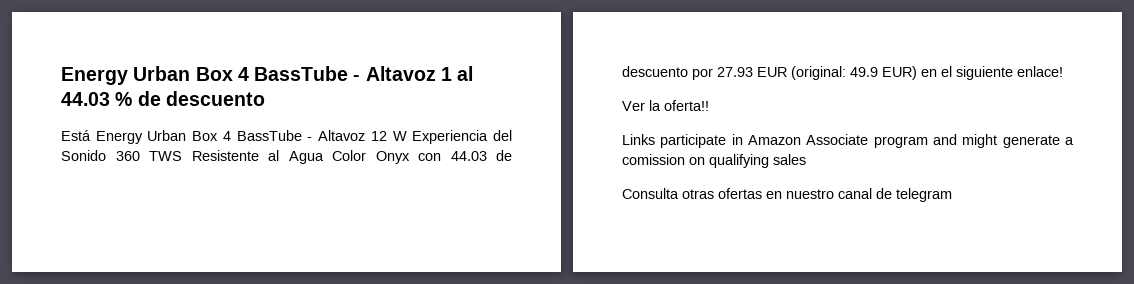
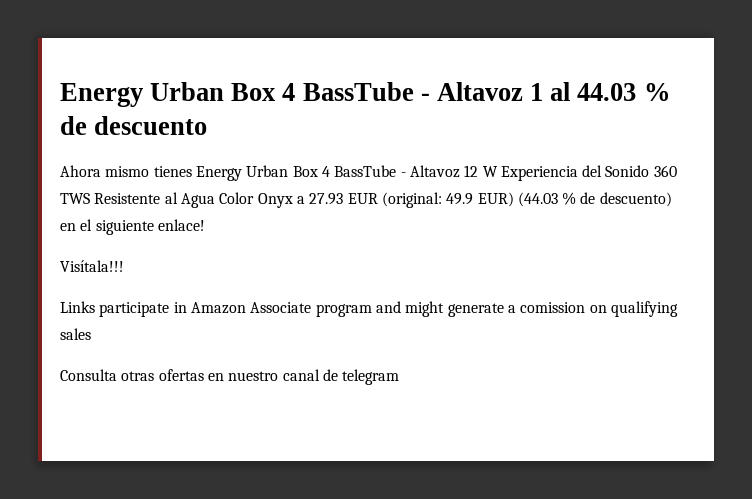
- Está Energy Urban Box 4 BassTube - Altavoz 12 W Experiencia del Sonido 360 TWS Resistente al Agua Color Onyx con 44.03 de descuento por 27.93 EUR (original: 49.9 EUR) en el siguiente enlace!
+ Ahora mismo tienes Energy Urban Box 4 BassTube - Altavoz 12 W Experiencia del Sonido 360 TWS Resistente al Agua Color Onyx a 27.93 EUR (original: 49.9 EUR) (44.03 % de descuento) en el siguiente enlace!
- Ver la oferta!!
+ Visítala!!!

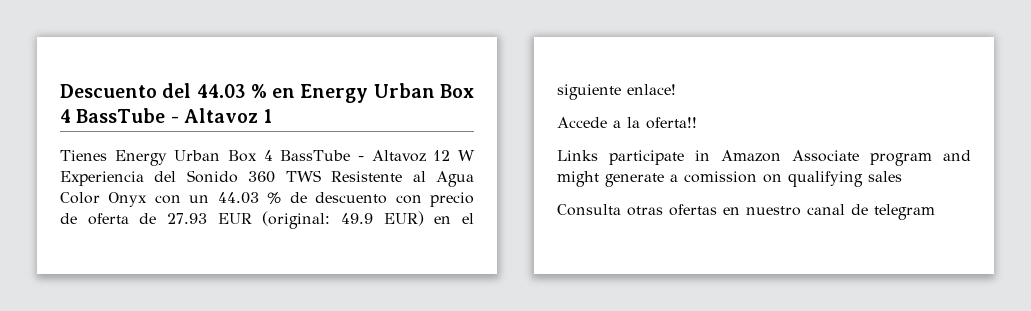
- Energy Urban Box 4 BassTube - Altavoz 1 al 44.03 % de descuento
- Ahora mismo tienes Energy Urban Box 4 BassTube - Altavoz 12 W Experiencia del Sonido 360 TWS Resistente al Agua Color Onyx a 27.93 EUR (original: 49.9 EUR) (44.03 % de descuento) en el siguiente enlace!
+ Descuento del 44.03 % en Energy Urban Box 4 BassTube - Altavoz 1
+ Tienes Energy Urban Box 4 BassTube - Altavoz 12 W Experiencia del Sonido 360 TWS Resistente al Agua Color Onyx con un 44.03 % de descuento con precio de oferta de 27.93 EUR (original: 49.9 EUR) en el siguiente enlace!
- Visítala!!!
+ Accede a la oferta!!

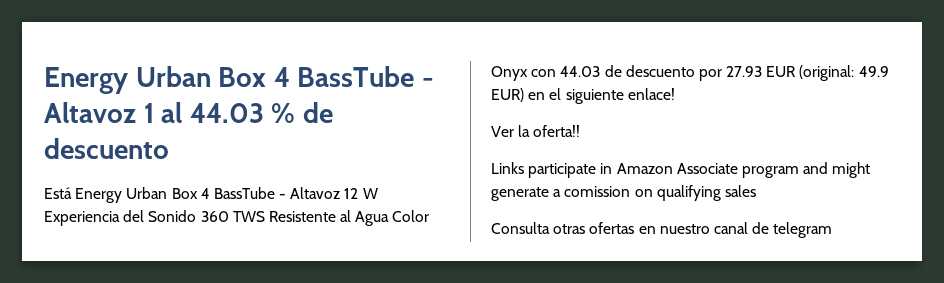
- Descuento del 44.03 % en Energy Urban Box 4 BassTube - Altavoz 1
- Tienes Energy Urban Box 4 BassTube - Altavoz 12 W Experiencia del Sonido 360 TWS Resistente al Agua Color Onyx con un 44.03 % de descuento con precio de oferta de 27.93 EUR (original: 49.9 EUR) en el siguiente enlace!
+ Energy Urban Box 4 BassTube - Altavoz 1 al 44.03 % de descuento
+ Está Energy Urban Box 4 BassTube - Altavoz 12 W Experiencia del Sonido 360 TWS Resistente al Agua Color Onyx con 44.03 de descuento por 27.93 EUR (original: 49.9 EUR) en el siguiente enlace!
- Accede a la oferta!!
+ Ver la oferta!!

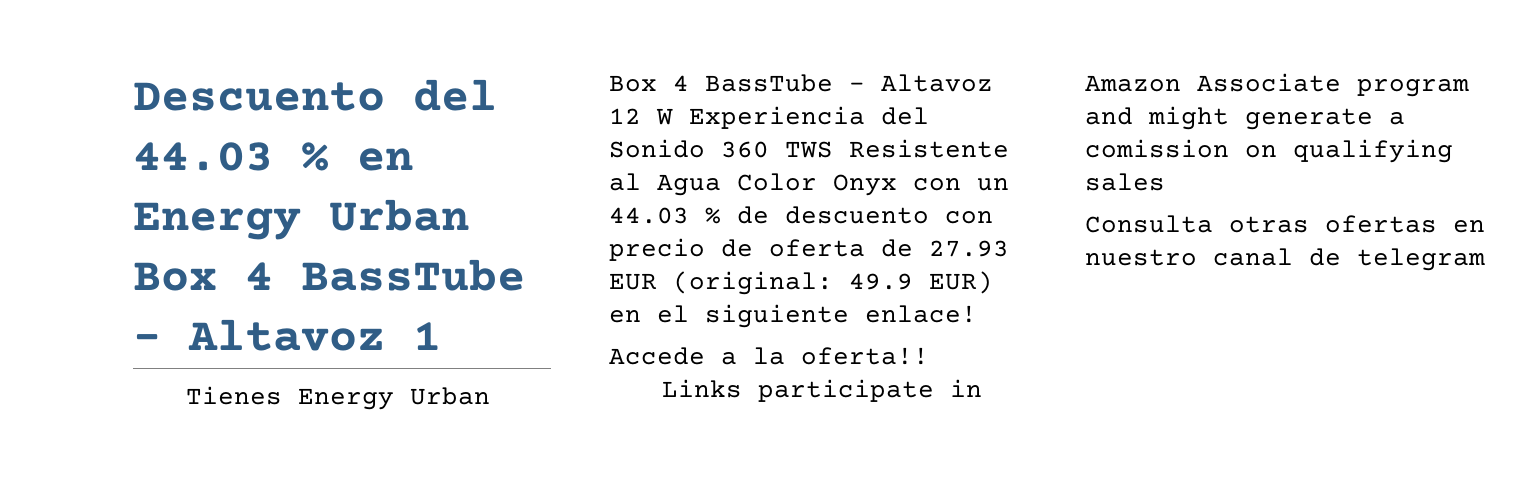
- Energy Urban Box 4 BassTube - Altavoz 1 al 44.03 % de descuento
- Está Energy Urban Box 4 BassTube - Altavoz 12 W Experiencia del Sonido 360 TWS Resistente al Agua Color Onyx con 44.03 de descuento por 27.93 EUR (original: 49.9 EUR) en el siguiente enlace!
+ Descuento del 44.03 % en Energy Urban Box 4 BassTube - Altavoz 1
+ Tienes Energy Urban Box 4 BassTube - Altavoz 12 W Experiencia del Sonido 360 TWS Resistente al Agua Color Onyx con un 44.03 % de descuento con precio de oferta de 27.93 EUR (original: 49.9 EUR) en el siguiente enlace!
- Ver la oferta!!
+ Accede a la oferta!!

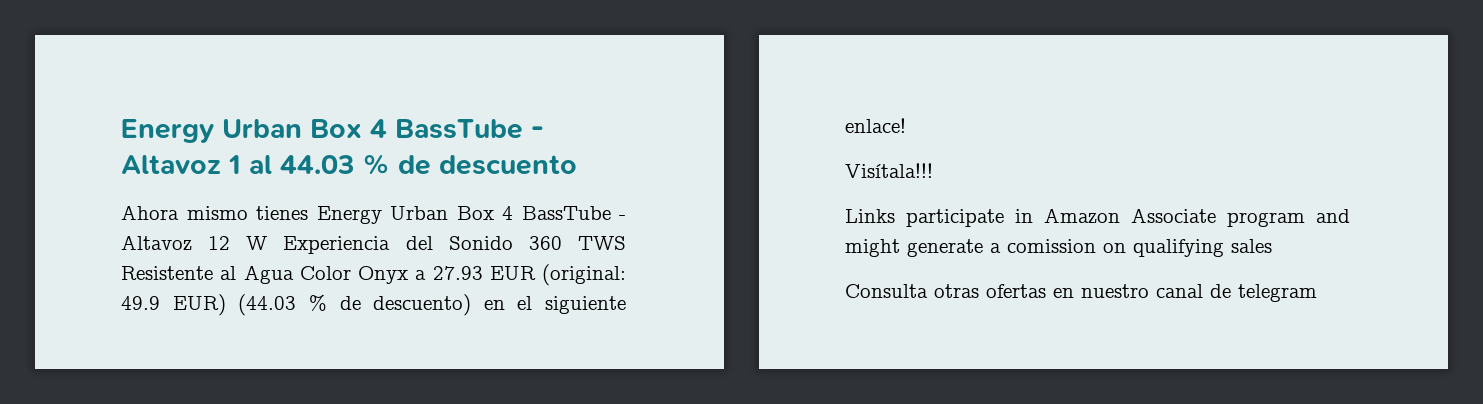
- Descuento del 44.03 % en Energy Urban Box 4 BassTube - Altavoz 1
- Tienes Energy Urban Box 4 BassTube - Altavoz 12 W Experiencia del Sonido 360 TWS Resistente al Agua Color Onyx con un 44.03 % de descuento con precio de oferta de 27.93 EUR (original: 49.9 EUR) en el siguiente enlace!
+ Energy Urban Box 4 BassTube - Altavoz 1 al 44.03 % de descuento
+ Ahora mismo tienes Energy Urban Box 4 BassTube - Altavoz 12 W Experiencia del Sonido 360 TWS Resistente al Agua Color Onyx a 27.93 EUR (original: 49.9 EUR) (44.03 % de descuento) en el siguiente enlace!
- Accede a la oferta!!
+ Visítala!!!

